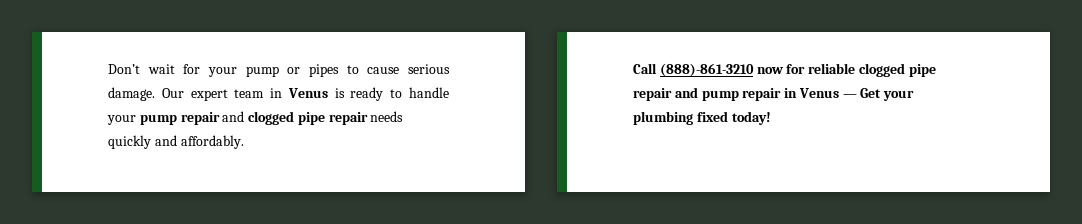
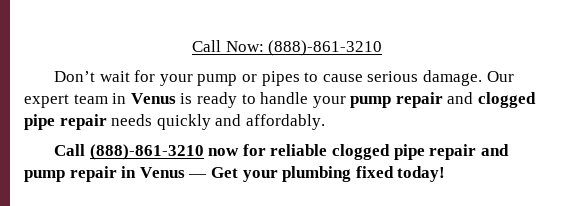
+ Call Now: (888)-861-3210

